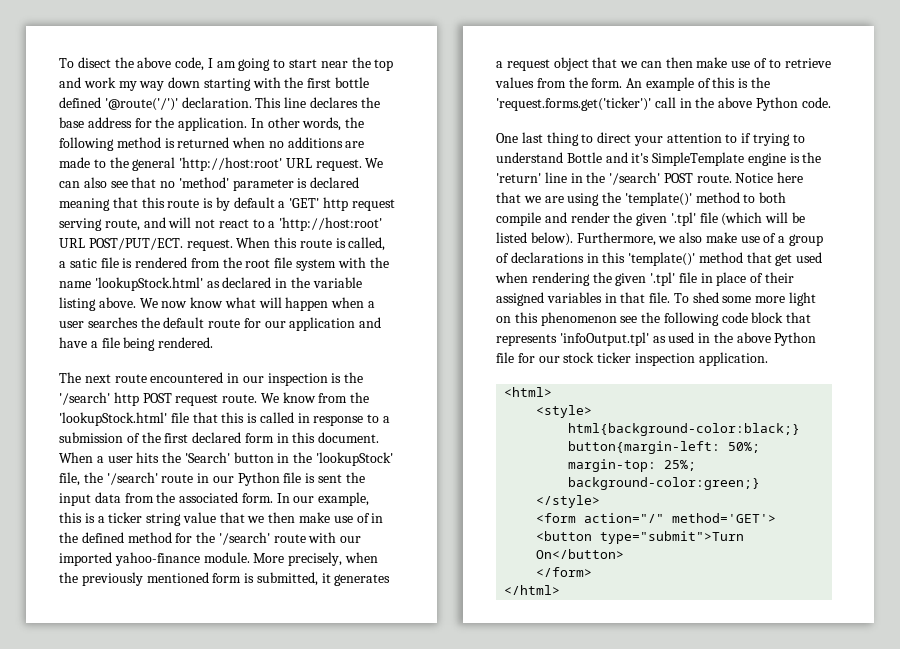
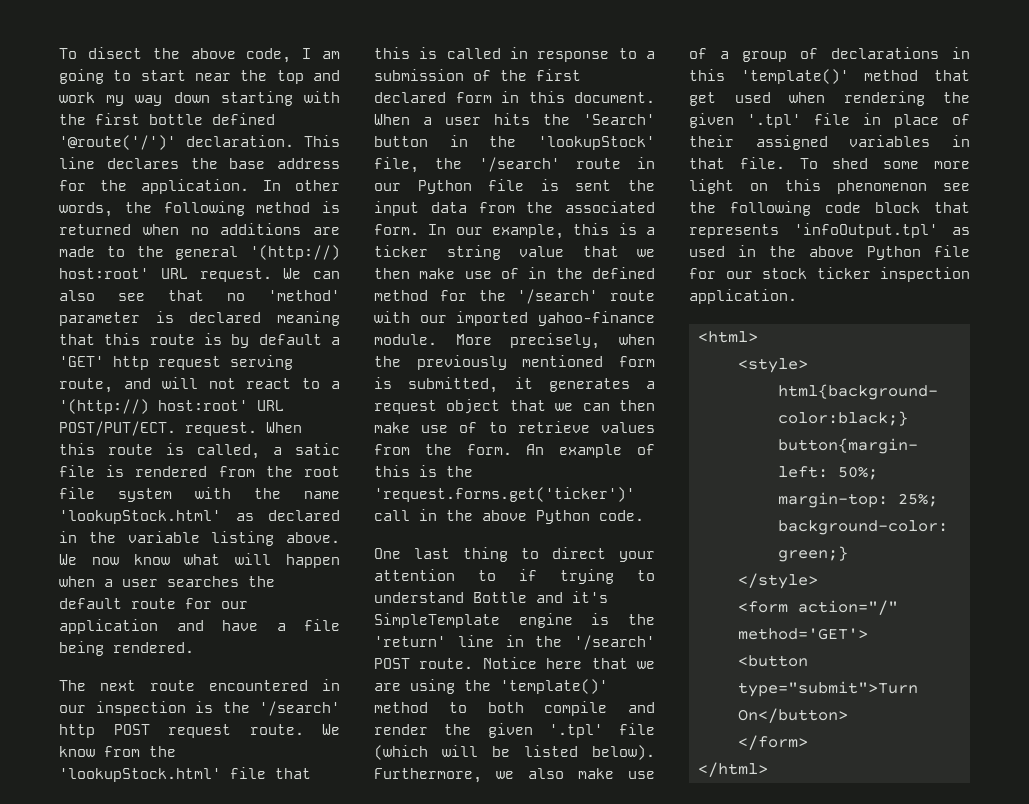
- In other words, the following method is returned when no additions are made to the general 'http://host:root' URL request.
+ In other words, the following method is returned when no additions are made to the general '(http://) host:root' URL request.
- We can also see that no 'method' parameter is declared meaning that this route is by default a 'GET' http request serving route, and will not react to a 'http://host:root' URL POST/PUT/ECT. request.
+ We can also see that no 'method' parameter is declared meaning that this route is by default a 'GET' http request serving route, and will not react to a '(http://) host:root' URL POST/PUT/ECT. request.

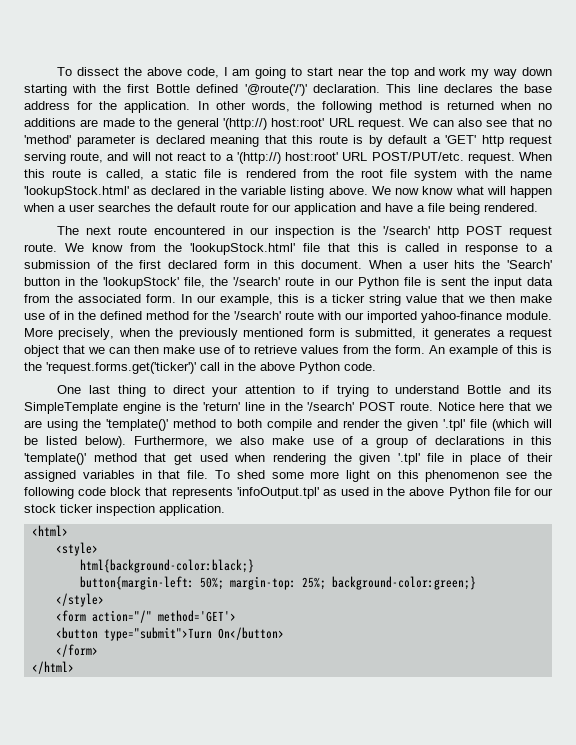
- To disect the above code, I am going to start near the top and work my way down starting with the first bottle defined '@route('/')' declaration.
+ To dissect the above code, I am going to start near the top and work my way down starting with the first Bottle defined '@route('/')' declaration.
- We can also see that no 'method' parameter is declared meaning that this route is by default a 'GET' http request serving route, and will not react to a '(http://) host:root' URL POST/PUT/ECT. request.
+ We can also see that no 'method' parameter is declared meaning that this route is by default a 'GET' http request serving route, and will not react to a '(http://) host:root' URL POST/PUT/etc. request.
- When this route is called, a satic file is rendered from the root file system with the name 'lookupStock.html' as declared in the variable listing above.
+ When this route is called, a static file is rendered from the root file system with the name 'lookupStock.html' as declared in the variable listing above.
- One last thing to direct your attention to if trying to understand Bottle and it's SimpleTemplate engine is the 'return' line in the '/search' POST route.
+ One last thing to direct your attention to if trying to understand Bottle and its SimpleTemplate engine is the 'return' line in the '/search' POST route.

